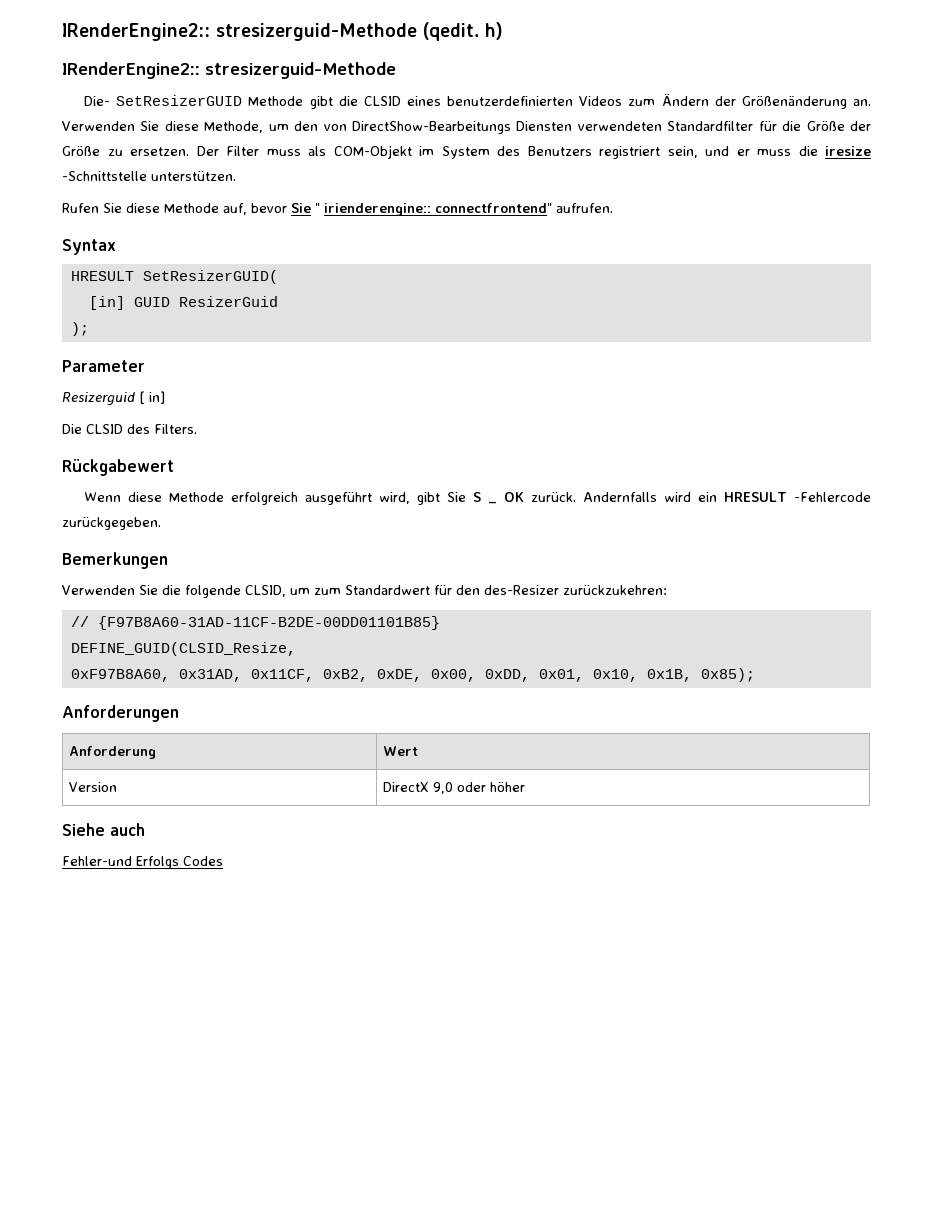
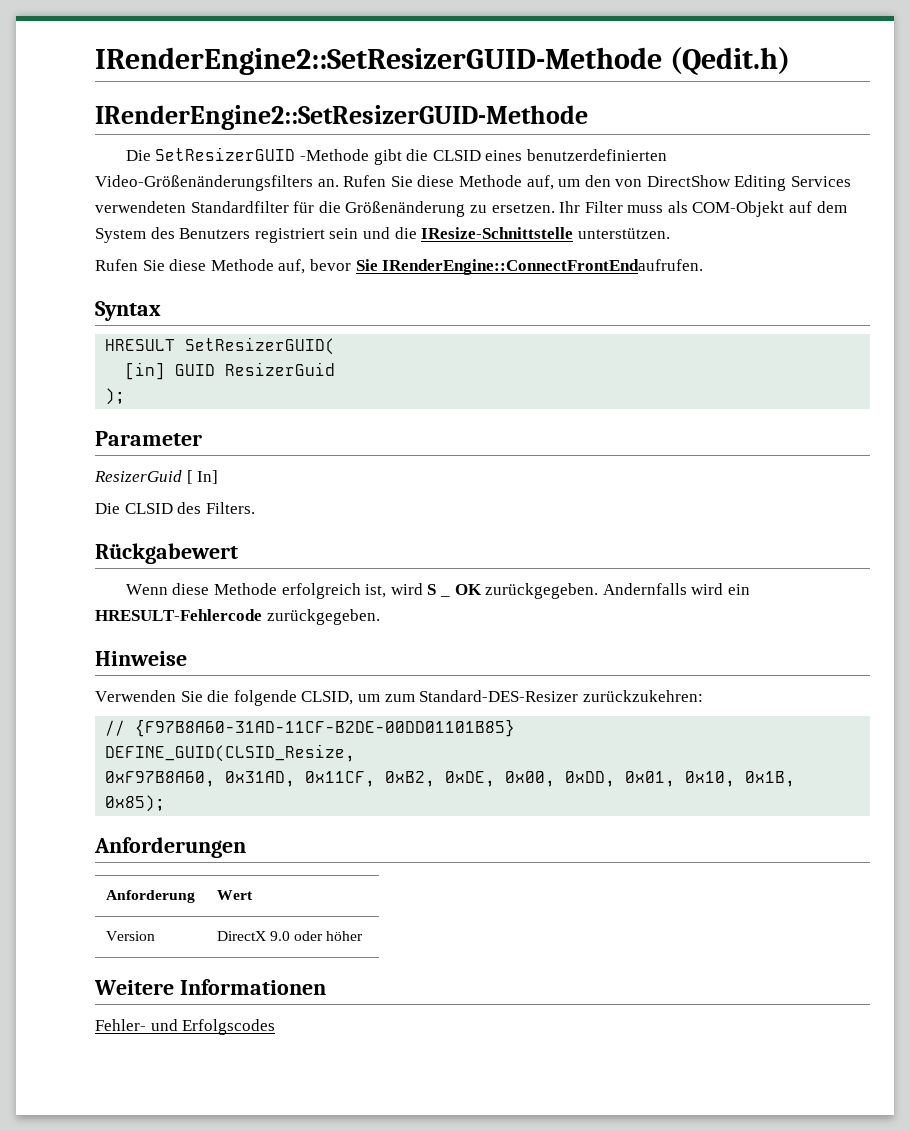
- IRenderEngine2:: stresizerguid-Methode (qedit. h)
- IRenderEngine2:: stresizerguid-Methode
- Die- SetResizerGUID Methode gibt die CLSID eines benutzerdefinierten Videos zum Ändern der Größenänderung an. Verwenden Sie diese Methode, um den von DirectShow-Bearbeitungs Diensten verwendeten Standardfilter für die Größe der Größe zu ersetzen.
+ IRenderEngine2::SetResizerGUID-Methode (Qedit.h)
+ IRenderEngine2::SetResizerGUID-Methode
+ Die SetResizerGUID -Methode gibt die CLSID eines benutzerdefinierten Video-Größenänderungsfilters an. Rufen Sie diese Methode auf, um den von DirectShow Editing Services verwendeten Standardfilter für die Größenänderung zu ersetzen.
- Der Filter muss als COM-Objekt im System des Benutzers registriert sein, und er muss die iresize -Schnittstelle unterstützen.
+ Ihr Filter muss als COM-Objekt auf dem System des Benutzers registriert sein und die IResize-Schnittstelle unterstützen.
- Rufen Sie diese Methode auf, bevor Sie " irienderengine:: connectfrontend" aufrufen.
+ Rufen Sie diese Methode auf, bevor Sie IRenderEngine::ConnectFrontEndaufrufen.
- Resizerguid [ in]
+ ResizerGuid [ In]
- Wenn diese Methode erfolgreich ausgeführt wird, gibt Sie S _ OK zurück.
+ Wenn diese Methode erfolgreich ist, wird S _ OK zurückgegeben.
- Andernfalls wird ein HRESULT -Fehlercode zurückgegeben.
+ Andernfalls wird ein HRESULT-Fehlercode zurückgegeben.
- Bemerkungen
+ Hinweise
- Verwenden Sie die folgende CLSID, um zum Standardwert für den des-Resizer zurückzukehren:
+ Verwenden Sie die folgende CLSID, um zum Standard-DES-Resizer zurückzukehren:
- Version | DirectX 9,0 oder höher
+ Version | DirectX 9.0 oder höher
- Siehe auch
- Fehler-und Erfolgs Codes
+ Weitere Informationen
+ Fehler- und Erfolgscodes

